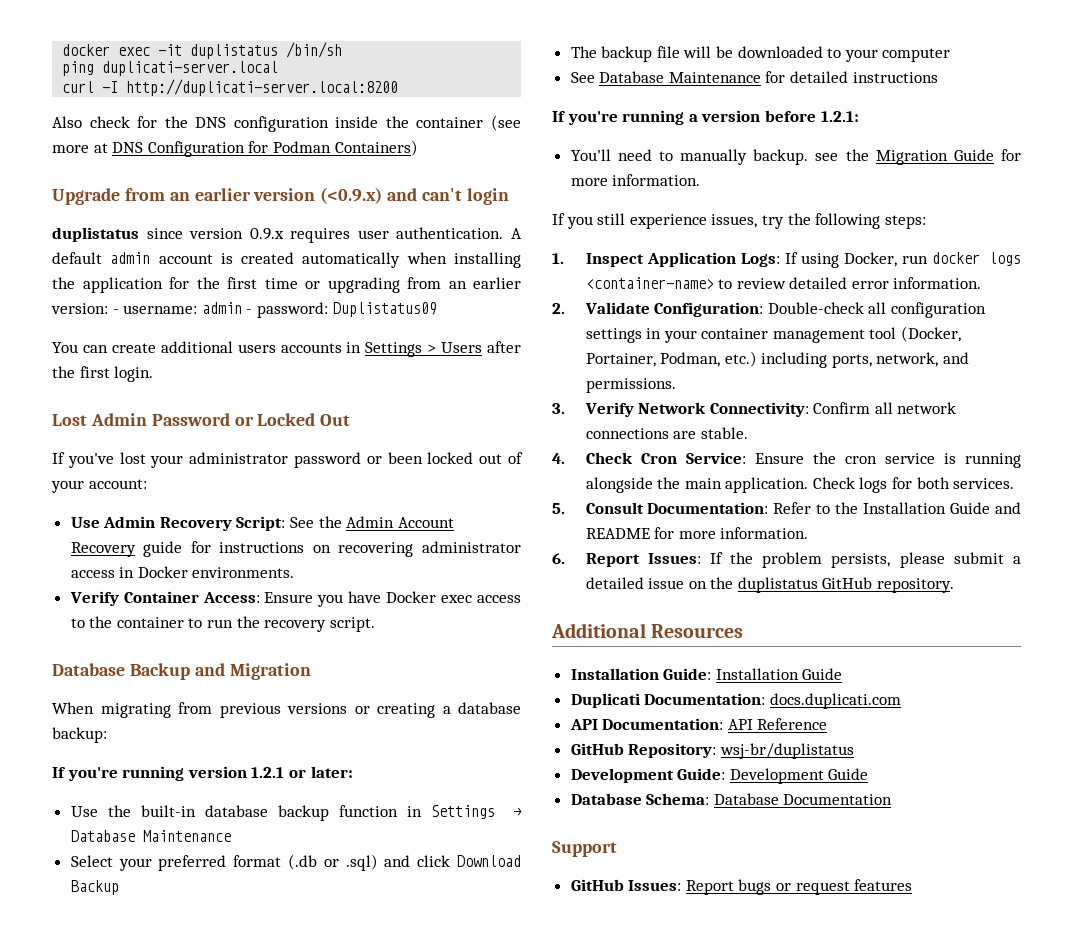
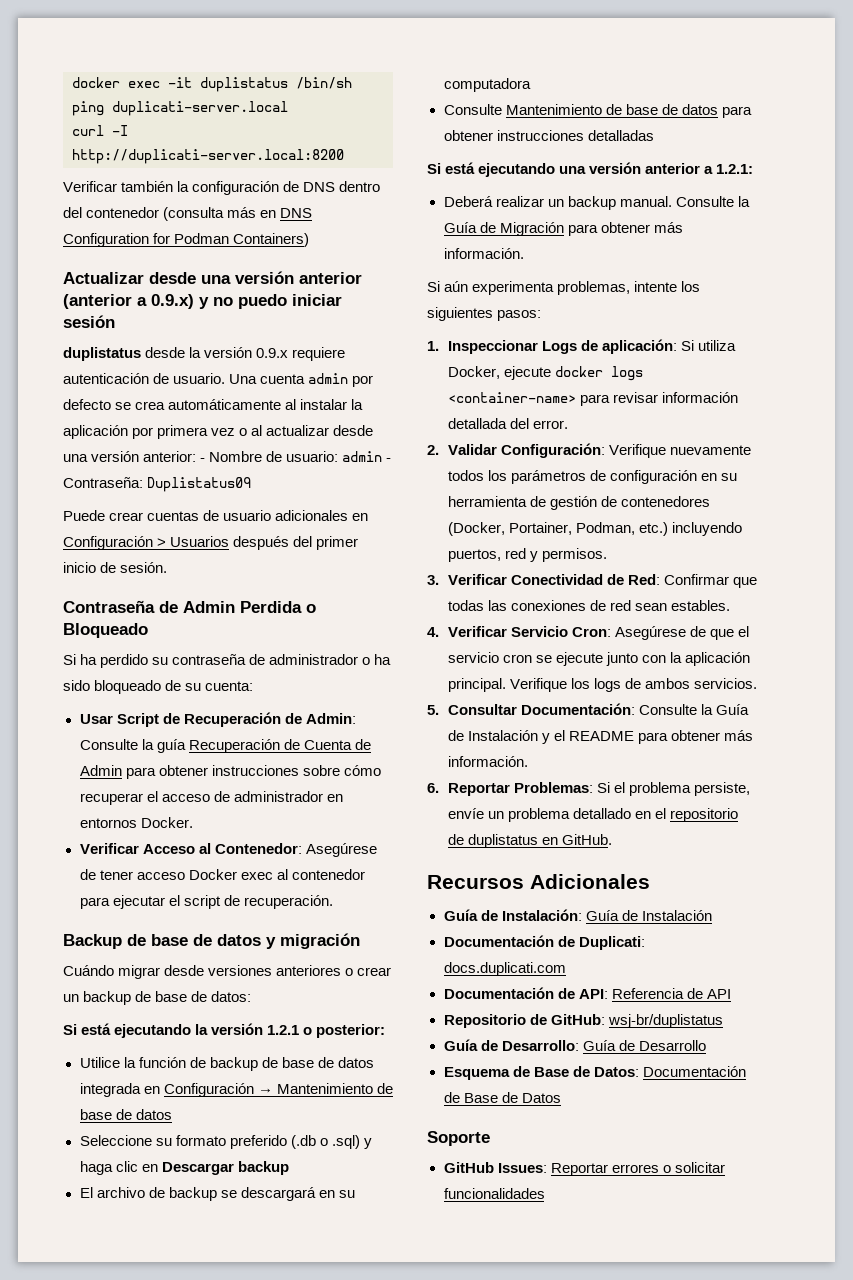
- Also check for the DNS configuration inside the container (see more at DNS Configuration for Podman Containers)
+ Verificar también la configuración de DNS dentro del contenedor (consulta más en DNS Configuration for Podman Containers)
- Upgrade from an earlier version (<0.9.x) and can't login
- duplistatus since version 0.9.x requires user authentication. A default admin account is created automatically when installing the application for the first time or upgrading from an earlier version: - username: admin - password: Duplistatus09
+ Actualizar desde una versión anterior (anterior a 0.9.x) y no puedo iniciar sesión
+ duplistatus desde la versión 0.9.x requiere autenticación de usuario. Una cuenta admin por defecto se crea automáticamente al instalar la aplicación por primera vez o al actualizar desde una versión anterior: - Nombre de usuario: admin - Contraseña: Duplistatus09
- You can create additional users accounts in Settings > Users after the first login.
- Lost Admin Password or Locked Out
- If you've lost your administrator password or been locked out of your account:
- Use Admin Recovery Script: See the Admin Account Recovery guide for instructions on recovering administrator access in Docker environments.
- Verify Container Access: Ensure you have Docker exec access to the container to run the recovery script.
- Database Backup and Migration
- When migrating from previous versions or creating a database backup:
- If you're running version 1.2.1 or later:
- Use the built-in database backup function in Settings → Database Maintenance
- Select your preferred format (.db or .sql) and click Download Backup
- The backup file will be downloaded to your computer
- See Database Maintenance for detailed instructions
- If you're running a version before 1.2.1:
- You'll need to manually backup. see the Migration Guide for more information.
- If you still experience issues, try the following steps:
- 1. Inspect Application Logs: If using Docker, run docker logs <container-name> to review detailed error information.
- 2. Validate Configuration: Double-check all configuration settings in your container management tool (Docker, Portainer, Podman, etc.) including ports, network, and permissions.
- 3. Verify Network Connectivity: Confirm all network connections are stable.
- 4. Check Cron Service: Ensure the cron service is running alongside the main application. Check logs for both services.
- 5. Consult Documentation: Refer to the Installation Guide and README for more information.
- 6. Report Issues: If the problem persists, please submit a detailed issue on the duplistatus GitHub repository.
- Additional Resources
- Installation Guide: Installation Guide
- Duplicati Documentation: docs.duplicati.com
- API Documentation: API Reference
- GitHub Repository: wsj-br/duplistatus
- Development Guide: Development Guide
- Database Schema: Database Documentation
- Support
- GitHub Issues: Report bugs or request features
+ Puede crear cuentas de usuario adicionales en Configuración > Usuarios después del primer inicio de sesión.
+ Contraseña de Admin Perdida o Bloqueado
+ Si ha perdido su contraseña de administrador o ha sido bloqueado de su cuenta:
+ Usar Script de Recuperación de Admin: Consulte la guía Recuperación de Cuenta de Admin para obtener instrucciones sobre cómo recuperar el acceso de administrador en entornos Docker.
+ Verificar Acceso al Contenedor: Asegúrese de tener acceso Docker exec al contenedor para ejecutar el script de recuperación.
+ Backup de base de datos y migración
+ Cuándo migrar desde versiones anteriores o crear un backup de base de datos:
+ Si está ejecutando la versión 1.2.1 o posterior:
+ Utilice la función de backup de base de datos integrada en Configuración → Mantenimiento de base de datos
+ Seleccione su formato preferido (.db o .sql) y haga clic en Descargar backup
+ El archivo de backup se descargará en su computadora
+ Consulte Mantenimiento de base de datos para obtener instrucciones detalladas
+ Si está ejecutando una versión anterior a 1.2.1:
+ Deberá realizar un backup manual. Consulte la Guía de Migración para obtener más información.
+ Si aún experimenta problemas, intente los siguientes pasos:
+ 1. Inspeccionar Logs de aplicación: Si utiliza Docker, ejecute docker logs <container-name> para revisar información detallada del error.
+ 2. Validar Configuración: Verifique nuevamente todos los parámetros de configuración en su herramienta de gestión de contenedores (Docker, Portainer, Podman, etc.) incluyendo puertos, red y permisos.
+ 3. Verificar Conectividad de Red: Confirmar que todas las conexiones de red sean estables.
+ 4. Verificar Servicio Cron: Asegúrese de que el servicio cron se ejecute junto con la aplicación principal. Verifique los logs de ambos servicios.
+ 5. Consultar Documentación: Consulte la Guía de Instalación y el README para obtener más información.
+ 6. Reportar Problemas: Si el problema persiste, envíe un problema detallado en el repositorio de duplistatus en GitHub.
+ Recursos Adicionales
+ Guía de Instalación: Guía de Instalación
+ Documentación de Duplicati: docs.duplicati.com
+ Documentación de API: Referencia de API
+ Repositorio de GitHub: wsj-br/duplistatus
+ Guía de Desarrollo: Guía de Desarrollo
+ Esquema de Base de Datos: Documentación de Base de Datos
+ Soporte
+ GitHub Issues: Reportar errores o solicitar funcionalidades

